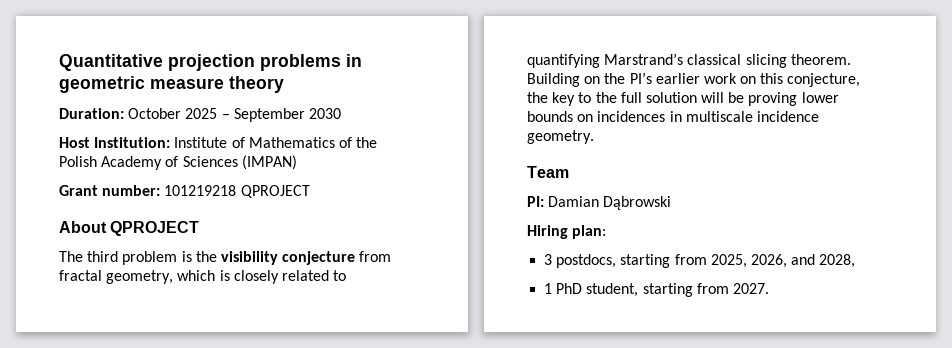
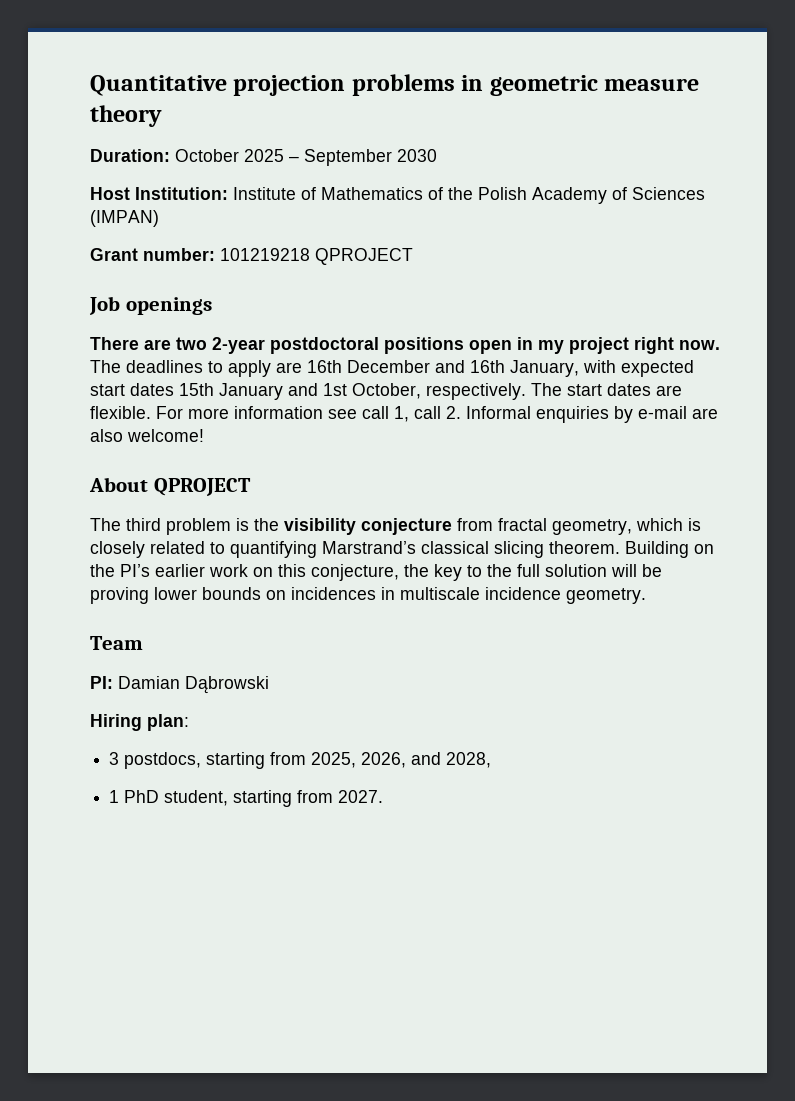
+ Job openings
+ There are two 2-year postdoctoral positions open in my project right now. The deadlines to apply are 16th December and 16th January, with expected start dates 15th January and 1st October, respectively. The start dates are flexible. For more information see call 1, call 2. Informal enquiries by e-mail are also welcome!

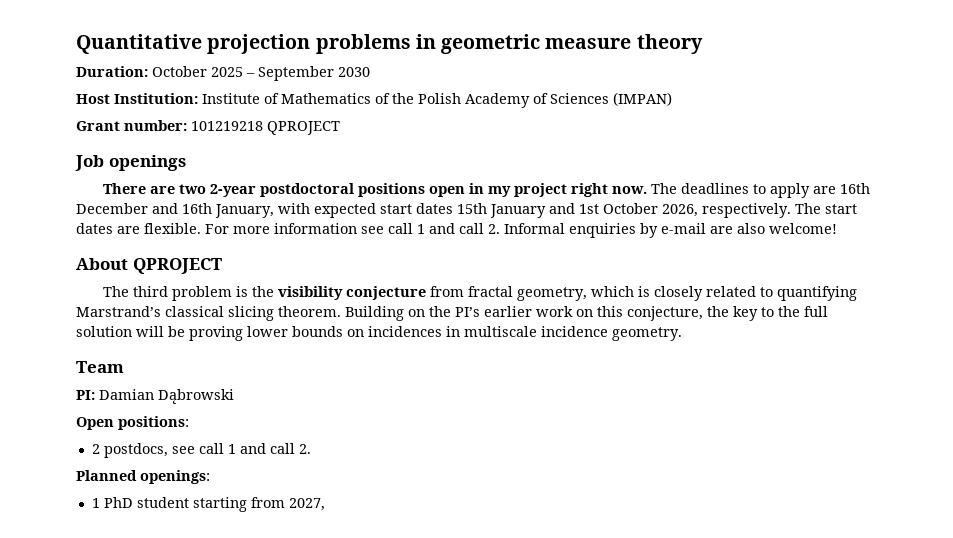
- The deadlines to apply are 16th December and 16th January, with expected start dates 15th January and 1st October, respectively.
+ The deadlines to apply are 16th December and 16th January, with expected start dates 15th January and 1st October 2026, respectively.
- For more information see call 1, call 2. Informal enquiries by e-mail are also welcome!
+ For more information see call 1 and call 2. Informal enquiries by e-mail are also welcome!
- Hiring plan:
- 3 postdocs, starting from 2025, 2026, and 2028,
+ Open positions:
+ 2 postdocs, see call 1 and call 2.
+ Planned openings:
- 1 PhD student, starting from 2027.
+ 1 PhD student starting from 2027,

